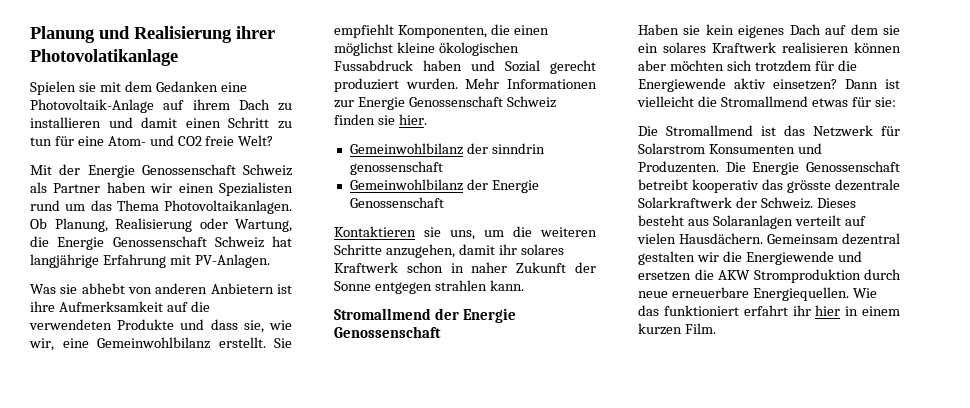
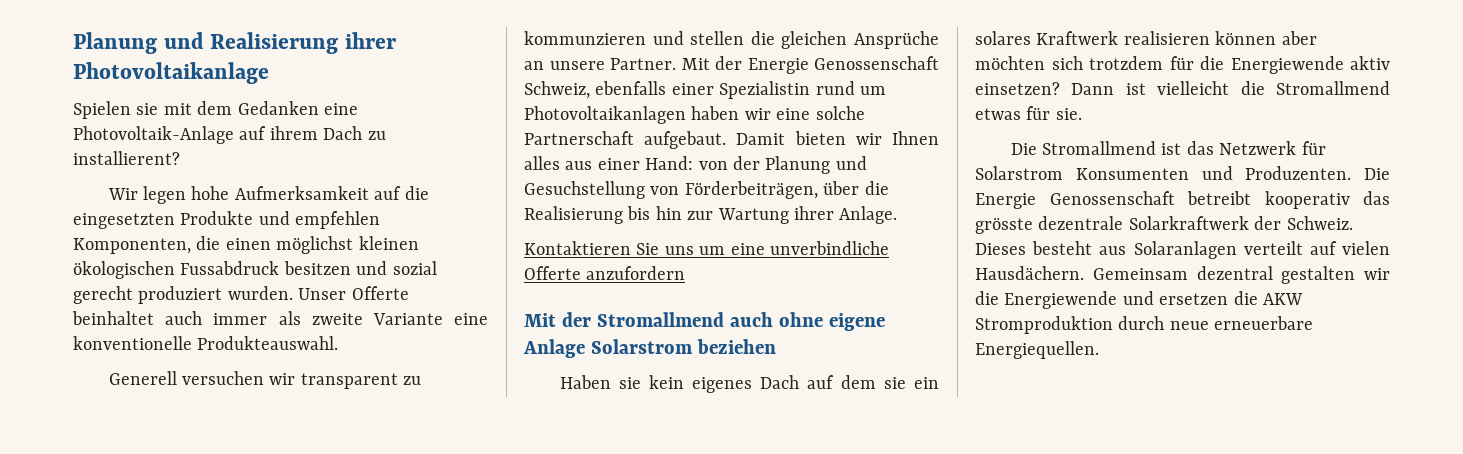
- Planung und Realisierung ihrer Photovolatikanlage
+ Planung und Realisierung ihrer Photovoltaikanlage
- Spielen sie mit dem Gedanken eine Photovoltaik-Anlage auf ihrem Dach zu installieren und damit einen Schritt zu tun für eine Atom- und CO2 freie Welt?
- Mit der Energie Genossenschaft Schweiz als Partner haben wir einen Spezialisten rund um das Thema Photovoltaikanlagen. Ob Planung, Realisierung oder Wartung, die Energie Genossenschaft Schweiz hat langjährige Erfahrung mit PV-Anlagen.
- Was sie abhebt von anderen Anbietern ist ihre Aufmerksamkeit auf die verwendeten Produkte und dass sie, wie wir, eine Gemeinwohlbilanz erstellt. Sie empfiehlt Komponenten, die einen möglichst kleine ökologischen Fussabdruck haben und Sozial gerecht produziert wurden. Mehr Informationen zur Energie Genossenschaft Schweiz finden sie hier.
- Gemeinwohlbilanz der sinndrin genossenschaft
- Gemeinwohlbilanz der Energie Genossenschaft
- Kontaktieren sie uns, um die weiteren Schritte anzugehen, damit ihr solares Kraftwerk schon in naher Zukunft der Sonne entgegen strahlen kann.
- Stromallmend der Energie Genossenschaft
+ Spielen sie mit dem Gedanken eine Photovoltaik-Anlage auf ihrem Dach zu installierent?
+ Wir legen hohe Aufmerksamkeit auf die eingesetzten Produkte und empfehlen Komponenten, die einen möglichst kleinen ökologischen Fussabdruck besitzen und sozial gerecht produziert wurden. Unser Offerte beinhaltet auch immer als zweite Variante eine konventionelle Produkteauswahl.
+ Generell versuchen wir transparent zu kommunzieren und stellen die gleichen Ansprüche an unsere Partner. Mit der Energie Genossenschaft Schweiz, ebenfalls einer Spezialistin rund um Photovoltaikanlagen haben wir eine solche Partnerschaft aufgebaut. Damit bieten wir Ihnen alles aus einer Hand: von der Planung und Gesuchstellung von Förderbeiträgen, über die Realisierung bis hin zur Wartung ihrer Anlage.
+ Kontaktieren Sie uns um eine unverbindliche Offerte anzufordern
+ Mit der Stromallmend auch ohne eigene Anlage Solarstrom beziehen
- Dann ist vielleicht die Stromallmend etwas für sie:
+ Dann ist vielleicht die Stromallmend etwas für sie.
- Wie das funktioniert erfahrt ihr hier in einem kurzen Film.

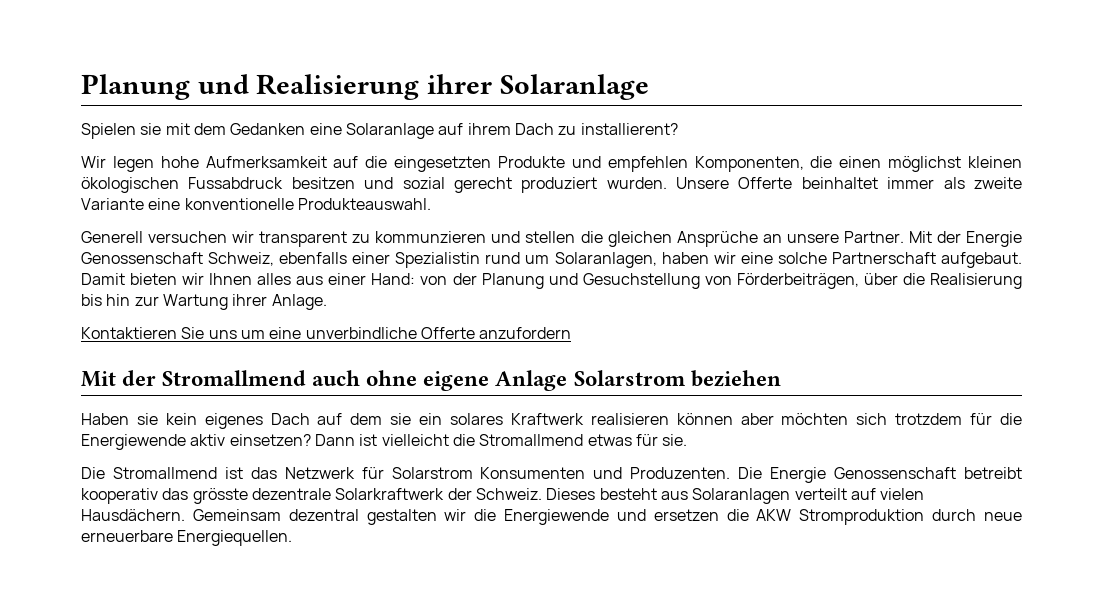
- Planung und Realisierung ihrer Photovoltaikanlage
+ Planung und Realisierung ihrer Solaranlage
- Spielen sie mit dem Gedanken eine Photovoltaik-Anlage auf ihrem Dach zu installierent?
+ Spielen sie mit dem Gedanken eine Solaranlage auf ihrem Dach zu installierent?
- Unser Offerte beinhaltet auch immer als zweite Variante eine konventionelle Produkteauswahl.
+ Unsere Offerte beinhaltet immer als zweite Variante eine konventionelle Produkteauswahl.
- Mit der Energie Genossenschaft Schweiz, ebenfalls einer Spezialistin rund um Photovoltaikanlagen haben wir eine solche Partnerschaft aufgebaut.
+ Mit der Energie Genossenschaft Schweiz, ebenfalls einer Spezialistin rund um Solaranlagen, haben wir eine solche Partnerschaft aufgebaut.

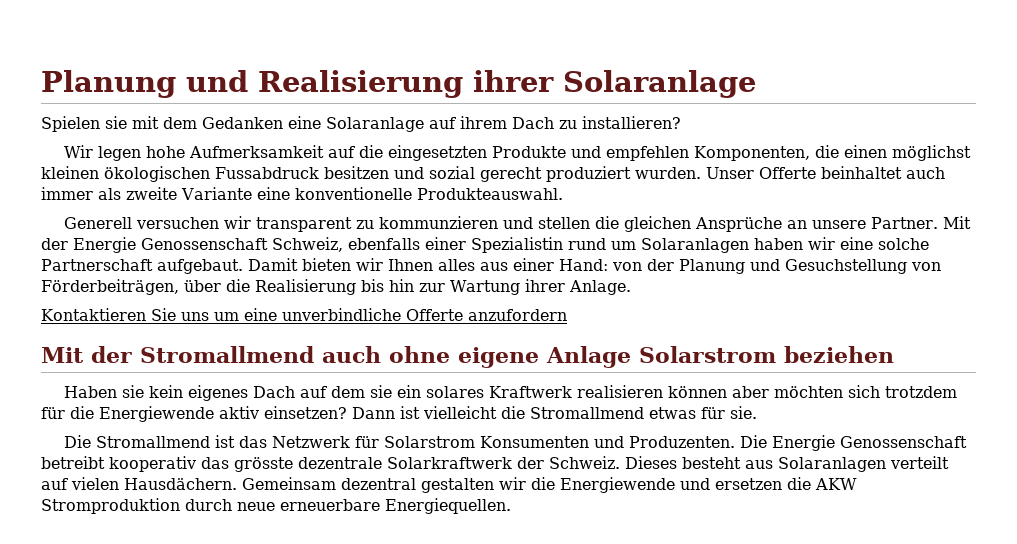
- Spielen sie mit dem Gedanken eine Solaranlage auf ihrem Dach zu installierent?
+ Spielen sie mit dem Gedanken eine Solaranlage auf ihrem Dach zu installieren?
- Unsere Offerte beinhaltet immer als zweite Variante eine konventionelle Produkteauswahl.
+ Unser Offerte beinhaltet auch immer als zweite Variante eine konventionelle Produkteauswahl.
- Mit der Energie Genossenschaft Schweiz, ebenfalls einer Spezialistin rund um Solaranlagen, haben wir eine solche Partnerschaft aufgebaut.
+ Mit der Energie Genossenschaft Schweiz, ebenfalls einer Spezialistin rund um Solaranlagen haben wir eine solche Partnerschaft aufgebaut.

